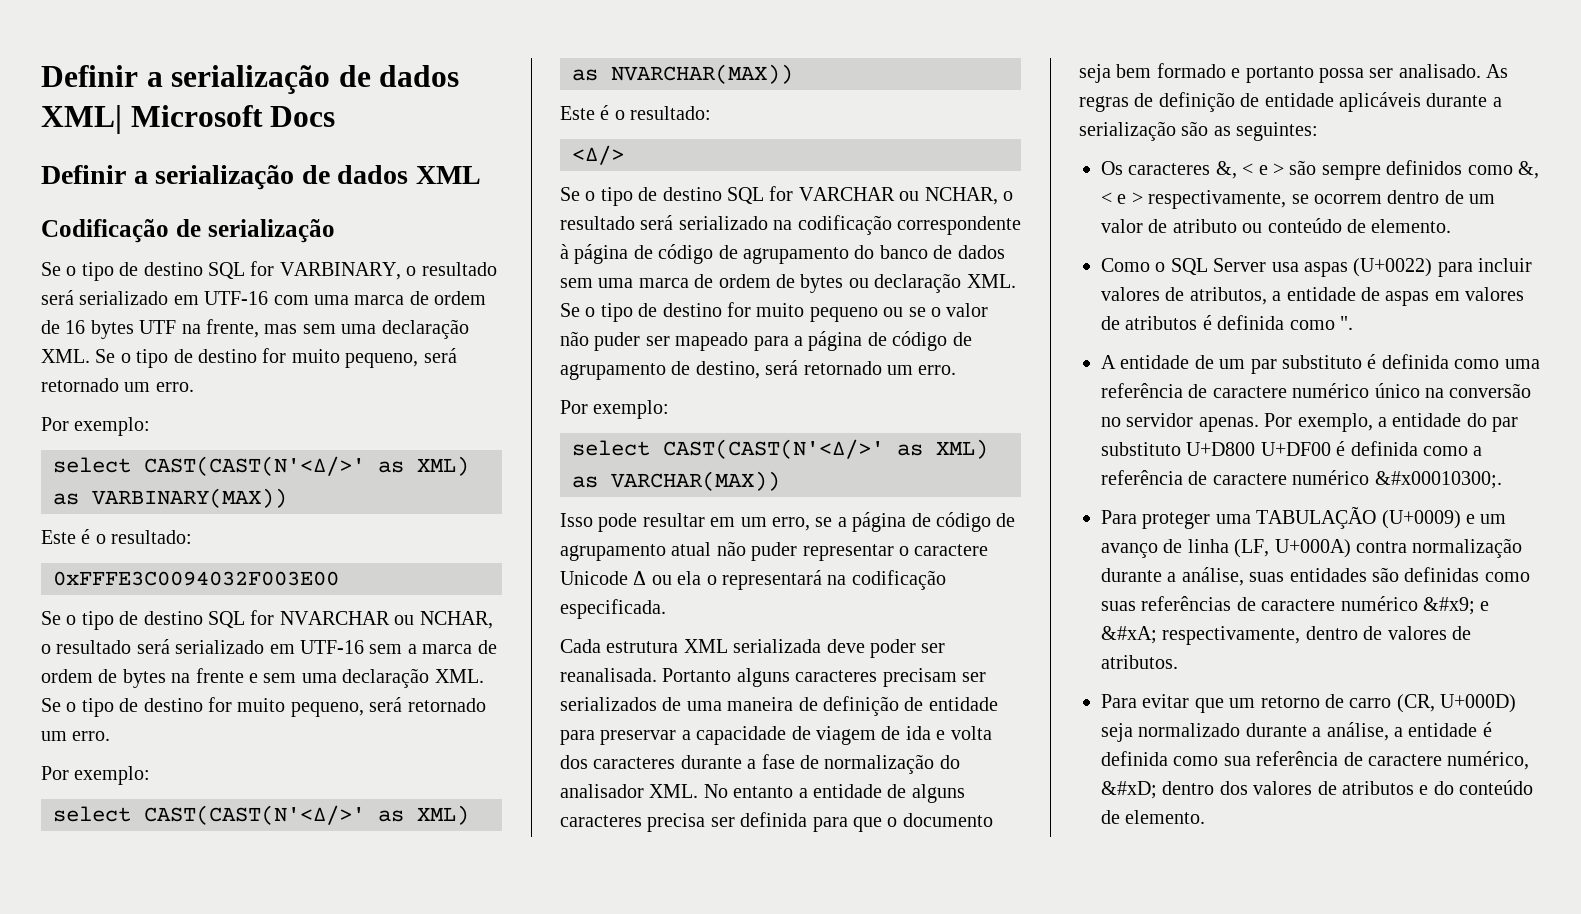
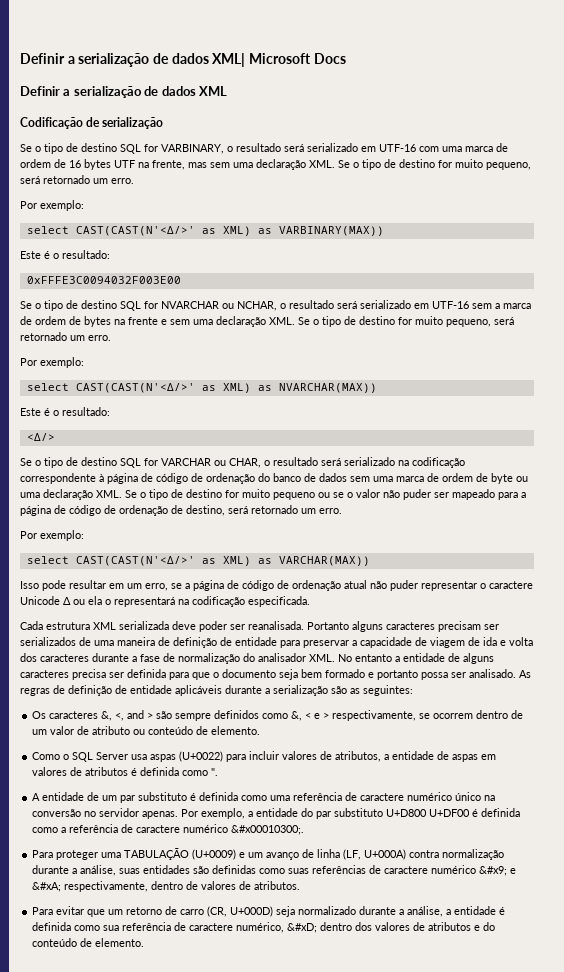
- Se o tipo de destino SQL for VARCHAR ou NCHAR, o resultado será serializado na codificação correspondente à página de código de agrupamento do banco de dados sem uma marca de ordem de bytes ou declaração XML. Se o tipo de destino for muito pequeno ou se o valor não puder ser mapeado para a página de código de agrupamento de destino, será retornado um erro.
+ Se o tipo de destino SQL for VARCHAR ou CHAR, o resultado será serializado na codificação correspondente à página de código de ordenação do banco de dados sem uma marca de ordem de byte ou uma declaração XML. Se o tipo de destino for muito pequeno ou se o valor não puder ser mapeado para a página de código de ordenação de destino, será retornado um erro.
- Isso pode resultar em um erro, se a página de código de agrupamento atual não puder representar o caractere Unicode Δ ou ela o representará na codificação especificada.
+ Isso pode resultar em um erro, se a página de código de ordenação atual não puder representar o caractere Unicode Δ ou ela o representará na codificação especificada.
- Os caracteres &, < e > são sempre definidos como &, < e > respectivamente, se ocorrem dentro de um valor de atributo ou conteúdo de elemento.
+ Os caracteres &, <, and > são sempre definidos como &, < e > respectivamente, se ocorrem dentro de um valor de atributo ou conteúdo de elemento.

